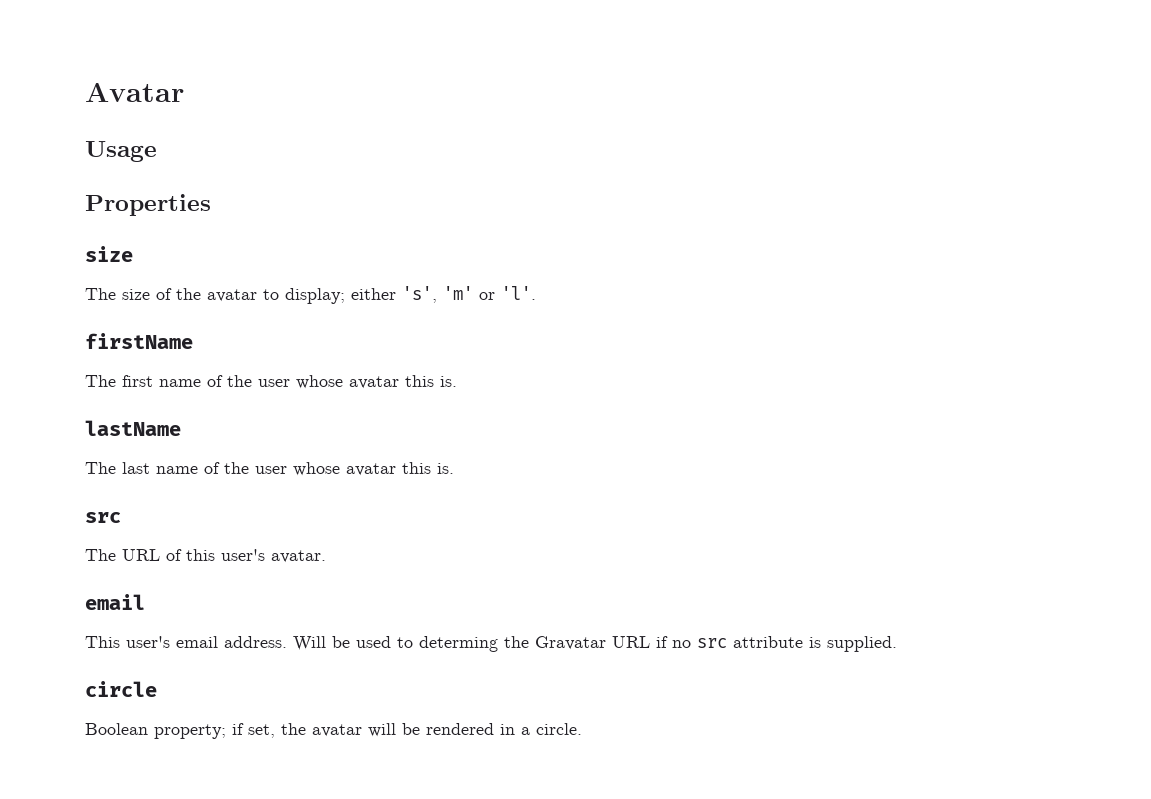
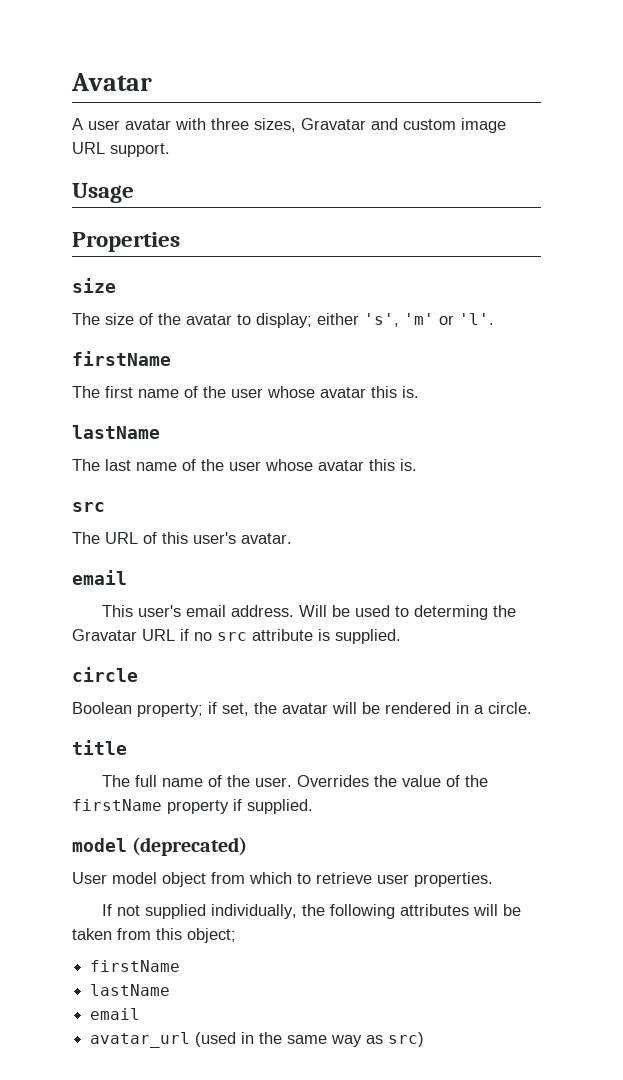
+ A user avatar with three sizes, Gravatar and custom image URL support.
+ title
+ The full name of the user. Overrides the value of the firstName property if supplied.
+ model (deprecated)
+ User model object from which to retrieve user properties.
+ If not supplied individually, the following attributes will be taken from this object;
+ firstName
+ lastName
+ email
+ avatar_url (used in the same way as src)

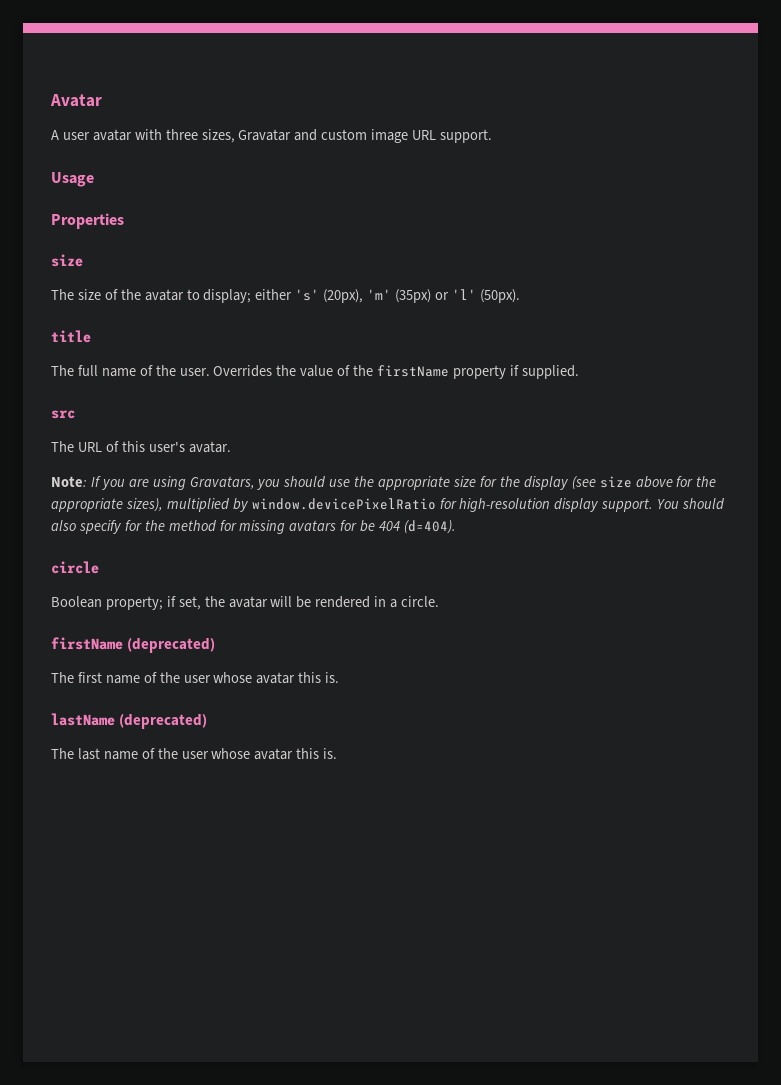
- The size of the avatar to display; either 's', 'm' or 'l'.
- firstName
- The first name of the user whose avatar this is.
- lastName
- The last name of the user whose avatar this is.
- src
- The URL of this user's avatar.
- email
- This user's email address. Will be used to determing the Gravatar URL if no src attribute is supplied.
- circle
- Boolean property; if set, the avatar will be rendered in a circle.
+ The size of the avatar to display; either 's' (20px), 'm' (35px) or 'l' (50px).
- model (deprecated)
- User model object from which to retrieve user properties.
- If not supplied individually, the following attributes will be taken from this object;
- firstName
- lastName
- email
- avatar_url (used in the same way as src)
+ src
+ The URL of this user's avatar.
+ Note: If you are using Gravatars, you should use the appropriate size for the display (see size above for the appropriate sizes), multiplied by window.devicePixelRatio for high-resolution display support. You should also specify for the method for missing avatars for be 404 (d=404).
+ circle
+ Boolean property; if set, the avatar will be rendered in a circle.
+ firstName (deprecated)
+ The first name of the user whose avatar this is.
+ lastName (deprecated)
+ The last name of the user whose avatar this is.

